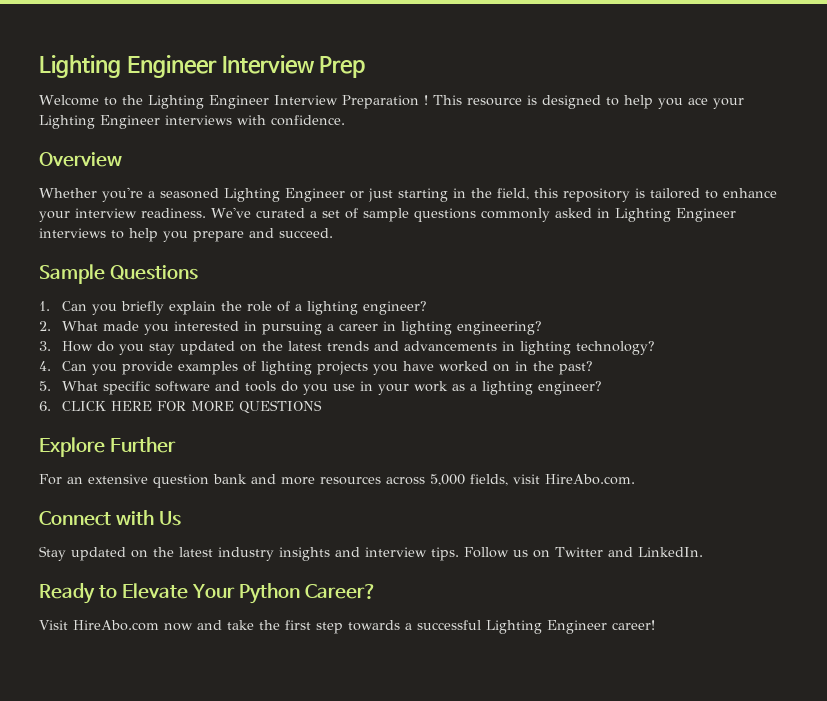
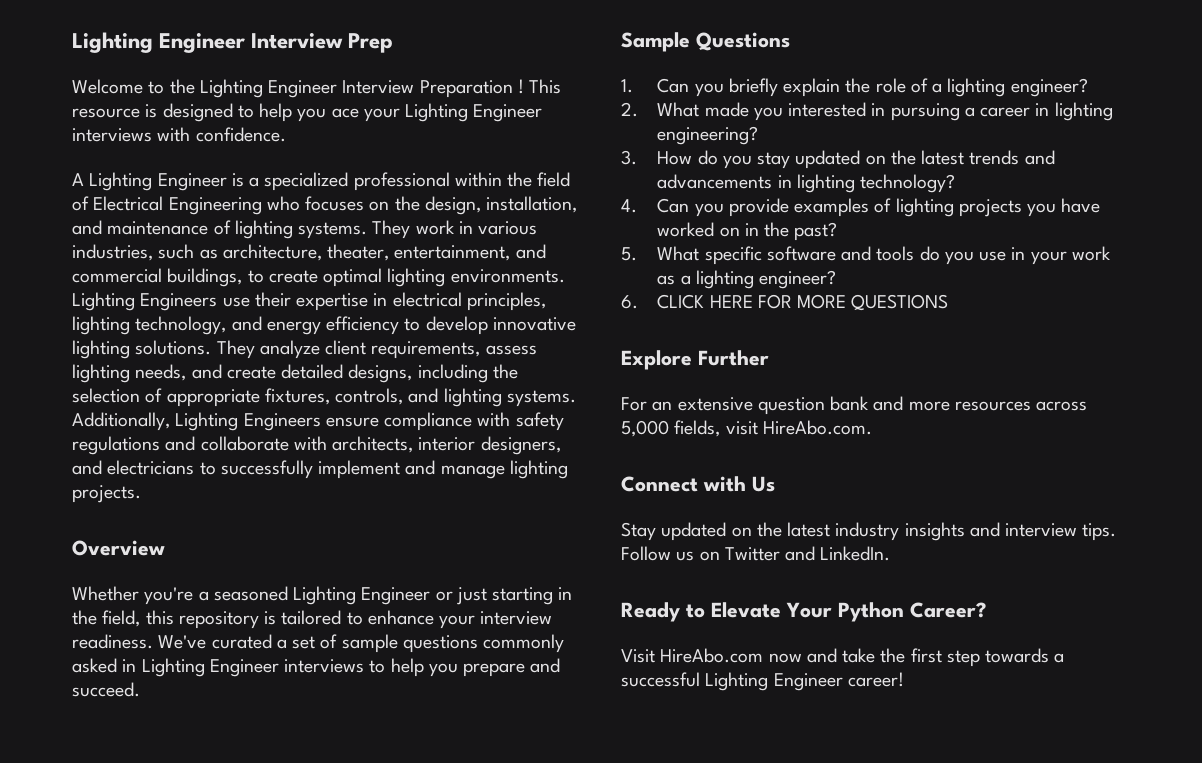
+ A Lighting Engineer is a specialized professional within the field of Electrical Engineering who focuses on the design, installation, and maintenance of lighting systems. They work in various industries, such as architecture, theater, entertainment, and commercial buildings, to create optimal lighting environments. Lighting Engineers use their expertise in electrical principles, lighting technology, and energy efficiency to develop innovative lighting solutions. They analyze client requirements, assess lighting needs, and create detailed designs, including the selection of appropriate fixtures, controls, and lighting systems. Additionally, Lighting Engineers ensure compliance with safety regulations and collaborate with architects, interior designers, and electricians to successfully implement and manage lighting projects.

